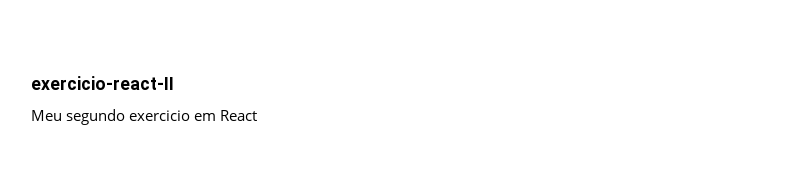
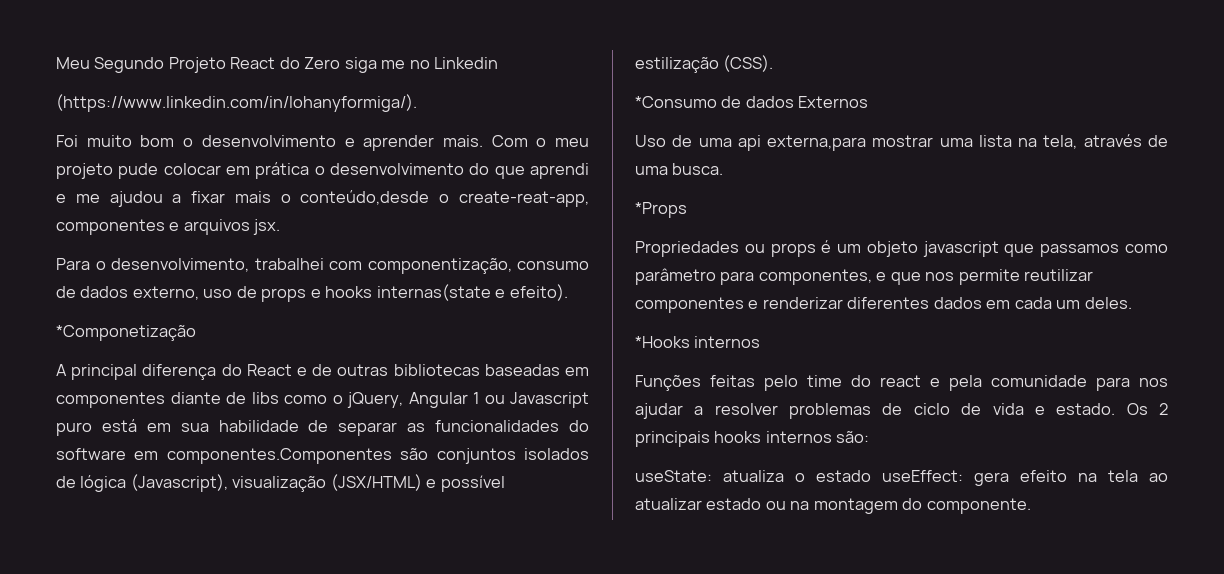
- exercicio-react-II
- Meu segundo exercicio em React
+ Meu Segundo Projeto React do Zero siga me no Linkedin
+ (https://www.linkedin.com/in/lohanyformiga/).
+ Foi muito bom o desenvolvimento e aprender mais. Com o meu projeto pude colocar em prática o desenvolvimento do que aprendi e me ajudou a fixar mais o conteúdo,desde o create-reat-app, componentes e arquivos jsx.
+ Para o desenvolvimento, trabalhei com componentização, consumo de dados externo, uso de props e hooks internas(state e efeito).
+ *Componetização
+ A principal diferença do React e de outras bibliotecas baseadas em componentes diante de libs como o jQuery, Angular 1 ou Javascript puro está em sua habilidade de separar as funcionalidades do software em componentes.Componentes são conjuntos isolados de lógica (Javascript), visualização (JSX/HTML) e possível estilização (CSS).
+ *Consumo de dados Externos
+ Uso de uma api externa,para mostrar uma lista na tela, através de uma busca.
+ *Props
+ Propriedades ou props é um objeto javascript que passamos como parâmetro para componentes, e que nos permite reutilizar componentes e renderizar diferentes dados em cada um deles.
+ *Hooks internos
+ Funções feitas pelo time do react e pela comunidade para nos ajudar a resolver problemas de ciclo de vida e estado. Os 2 principais hooks internos são:
+ useState: atualiza o estado useEffect: gera efeito na tela ao atualizar estado ou na montagem do componente.

